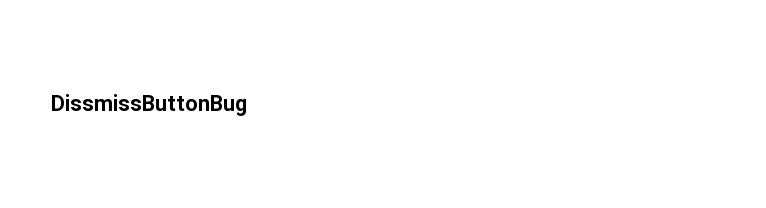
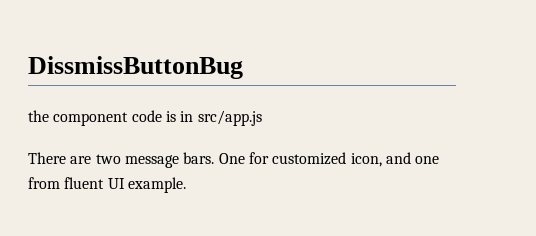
+ the component code is in src/app.js
+ There are two message bars. One for customized icon, and one from fluent UI example.

